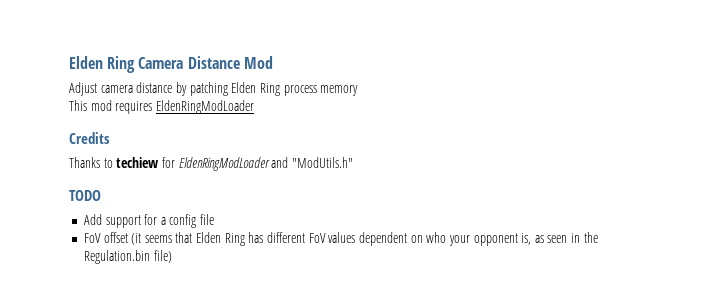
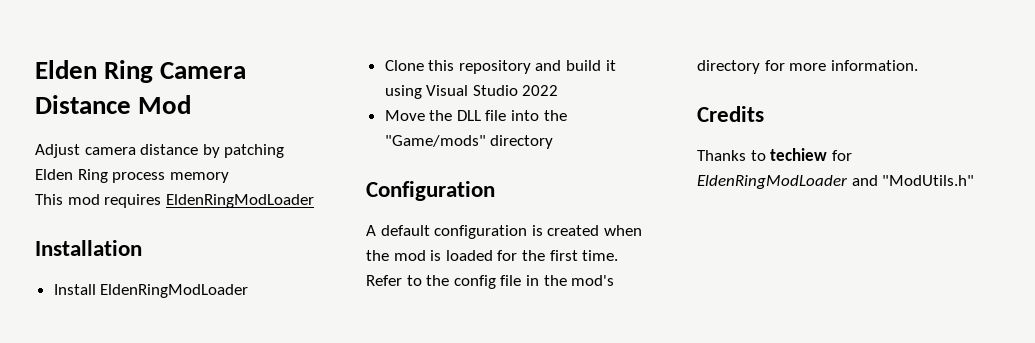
+ Installation
+ Install EldenRingModLoader
+ Clone this repository and build it using Visual Studio 2022
+ Move the DLL file into the "Game/mods" directory
+ Configuration
+ A default configuration is created when the mod is loaded for the first time. Refer to the config file in the mod's directory for more information.
- TODO
- Add support for a config file
- FoV offset (it seems that Elden Ring has different FoV values dependent on who your opponent is, as seen in the Regulation.bin file)

